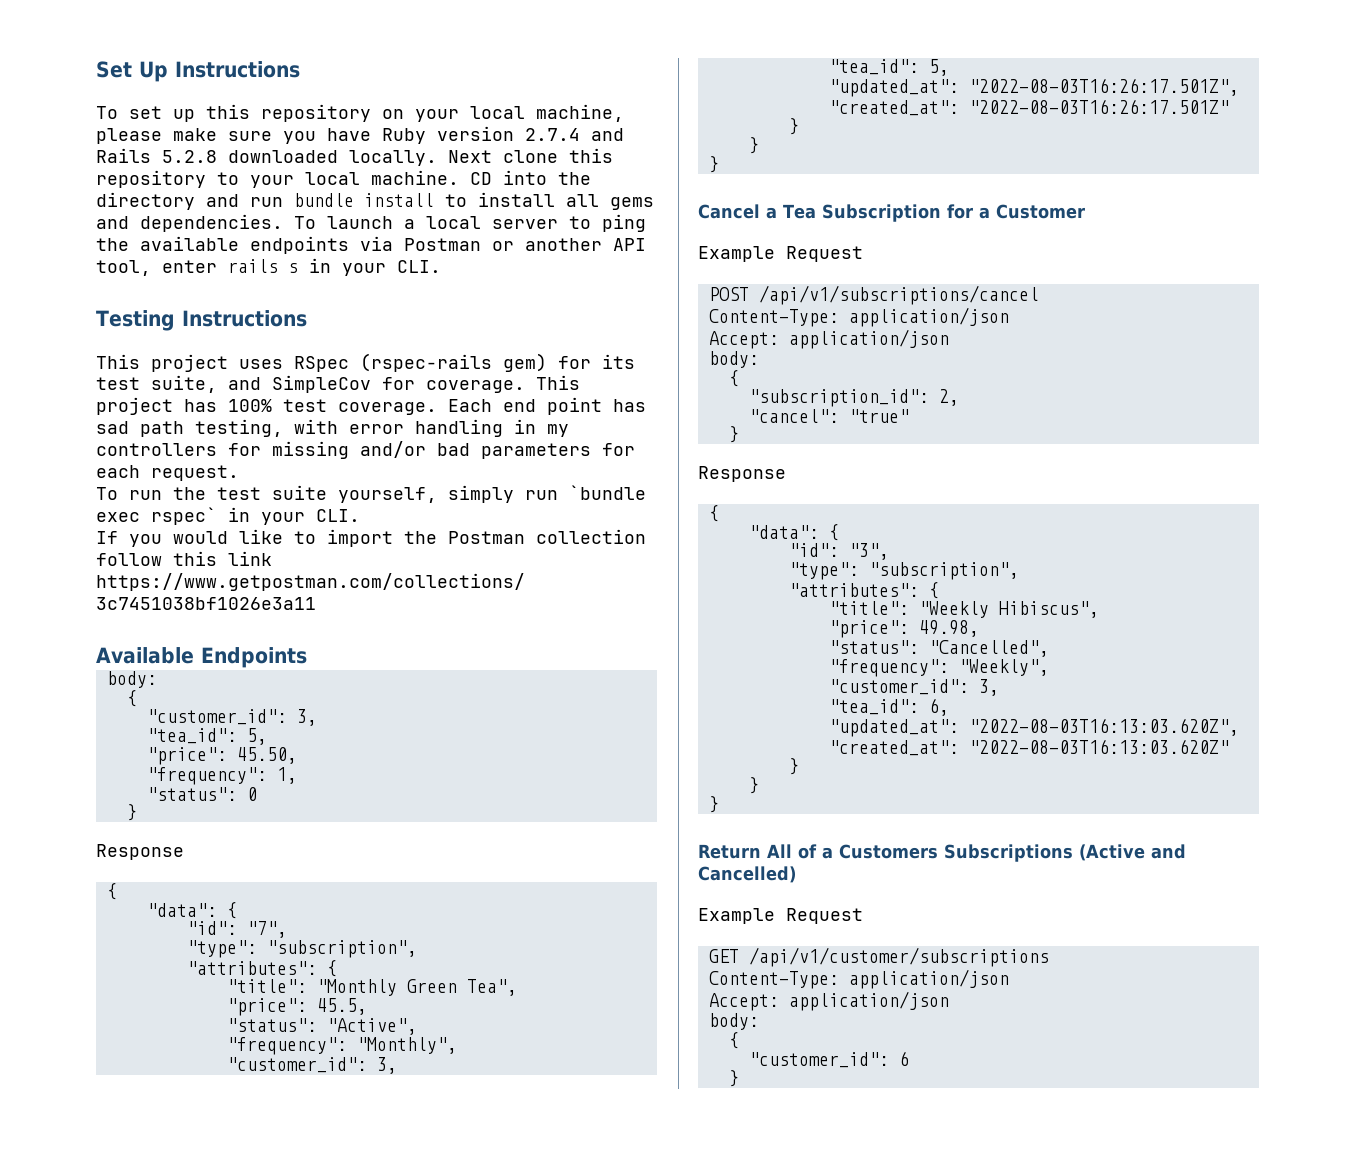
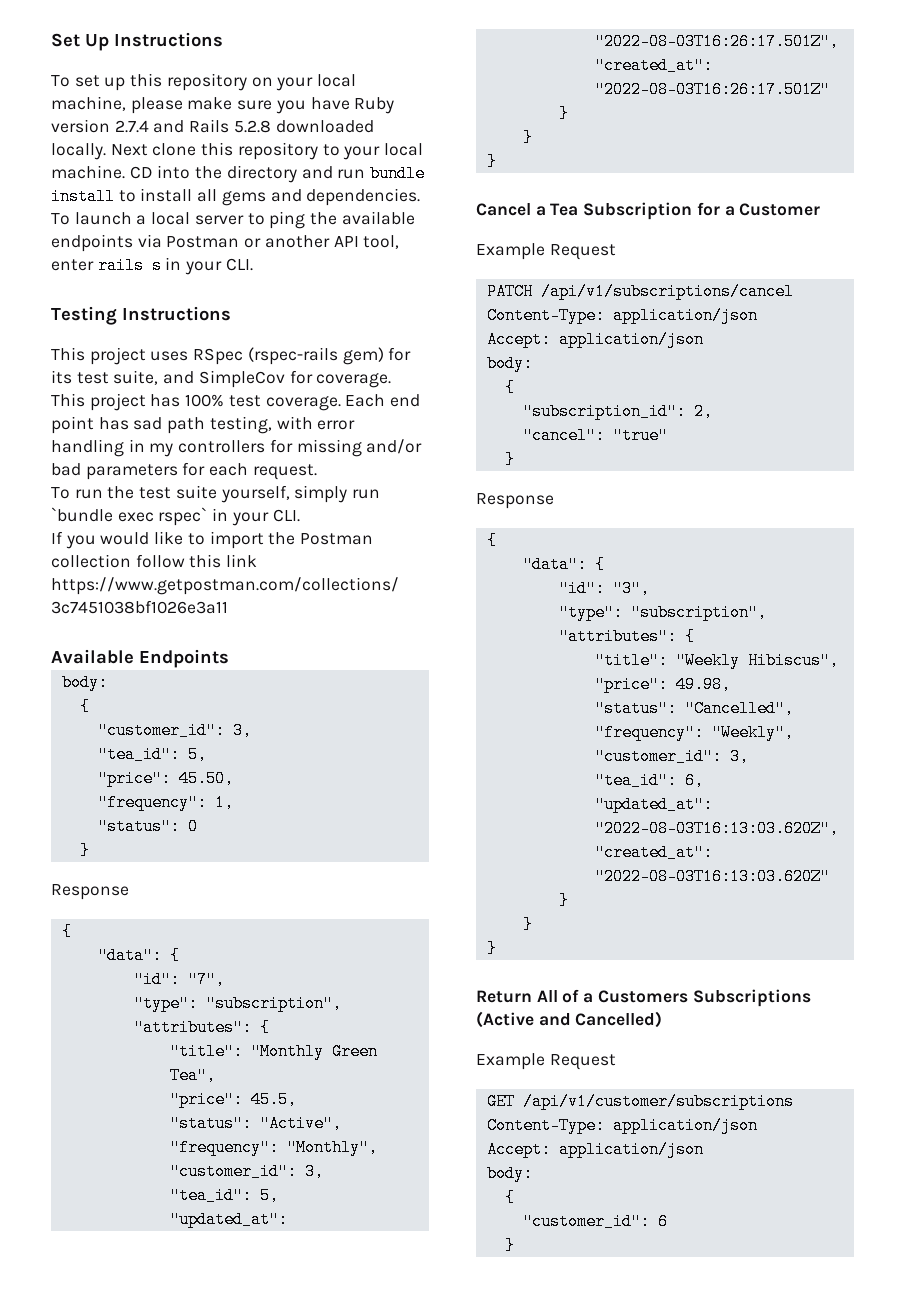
- POST /api/v1/subscriptions/cancel
+ PATCH /api/v1/subscriptions/cancel

